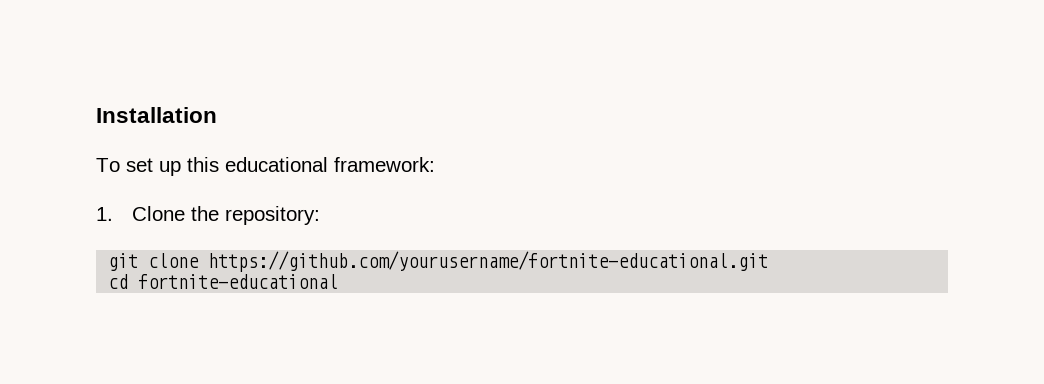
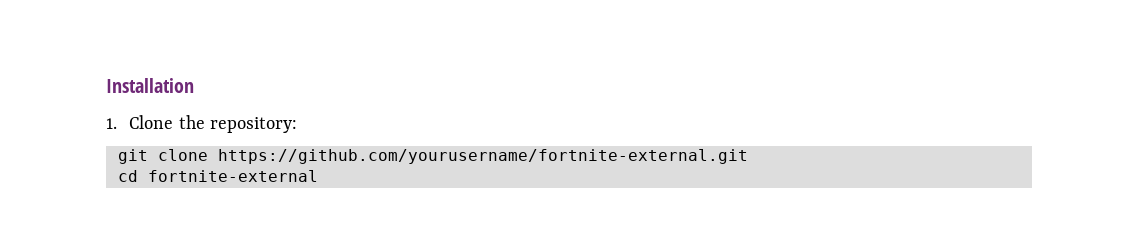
- To set up this educational framework:
- git clone https://github.com/yourusername/fortnite-educational.git
+ git clone https://github.com/yourusername/fortnite-external.git
- cd fortnite-educational
+ cd fortnite-external

